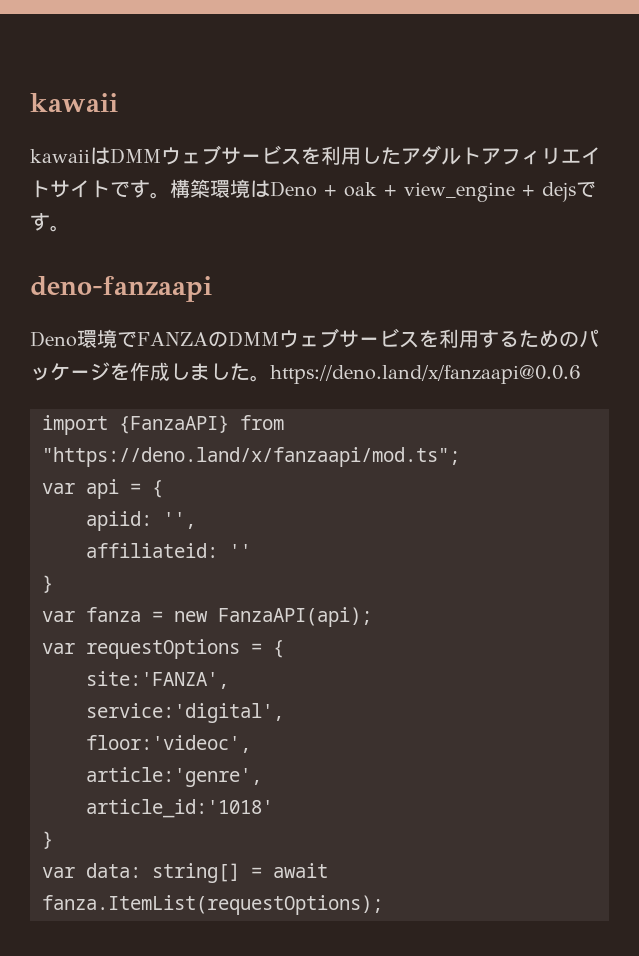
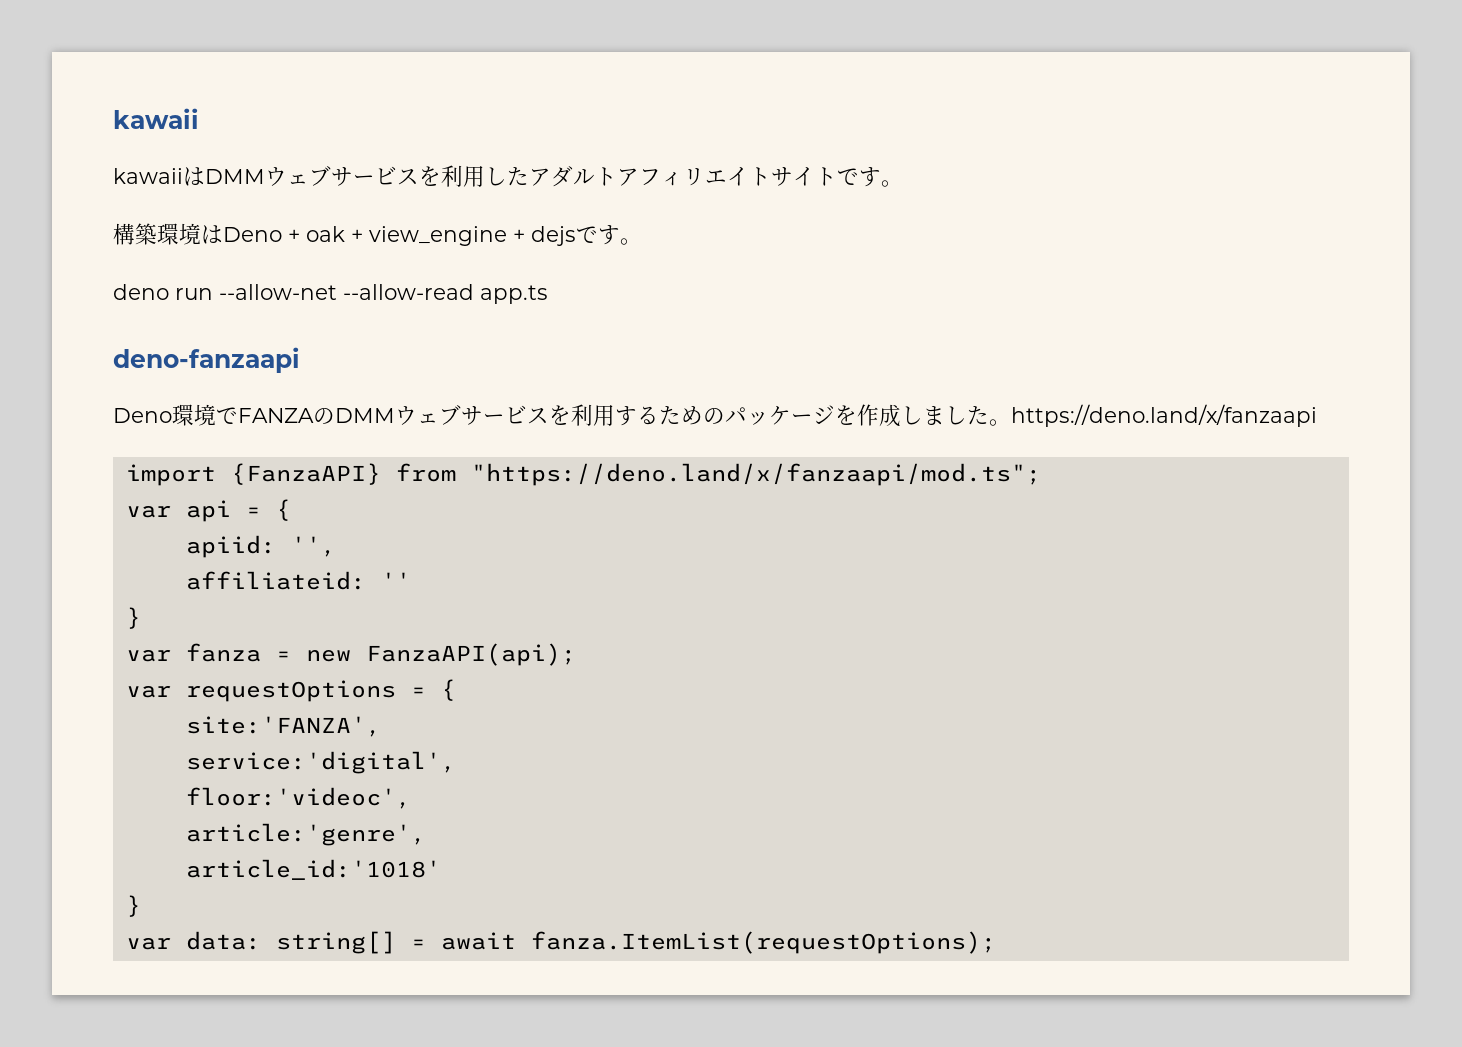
- kawaiiはDMMウェブサービスを利用したアダルトアフィリエイトサイトです。構築環境はDeno + oak + view_engine + dejsです。
+ kawaiiはDMMウェブサービスを利用したアダルトアフィリエイトサイトです。
+ 構築環境はDeno + oak + view_engine + dejsです。
+ deno run --allow-net --allow-read app.ts
- Deno環境でFANZAのDMMウェブサービスを利用するためのパッケージを作成しました。https://deno.land/x/fanzaapi@0.0.6
+ Deno環境でFANZAのDMMウェブサービスを利用するためのパッケージを作成しました。https://deno.land/x/fanzaapi

